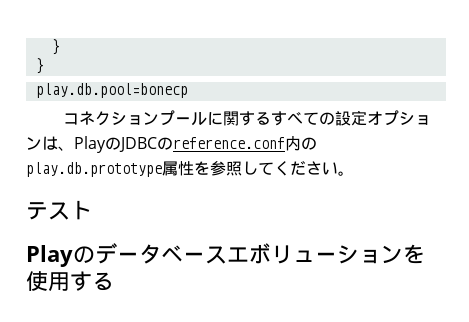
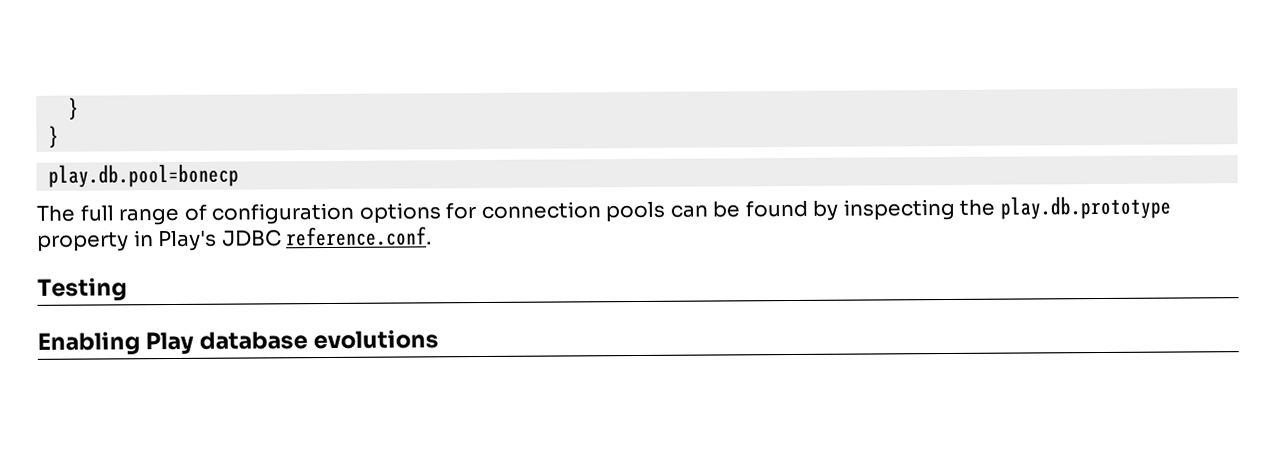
- コネクションプールに関するすべての設定オプションは、PlayのJDBCのreference.conf内のplay.db.prototype属性を参照してください。
- テスト
- Playのデータベースエボリューションを使用する
+ The full range of configuration options for connection pools can be found by inspecting the play.db.prototype property in Play's JDBC reference.conf.
+ Testing
+ Enabling Play database evolutions

